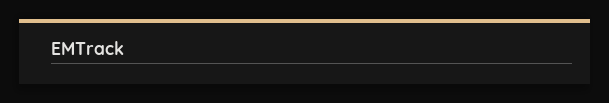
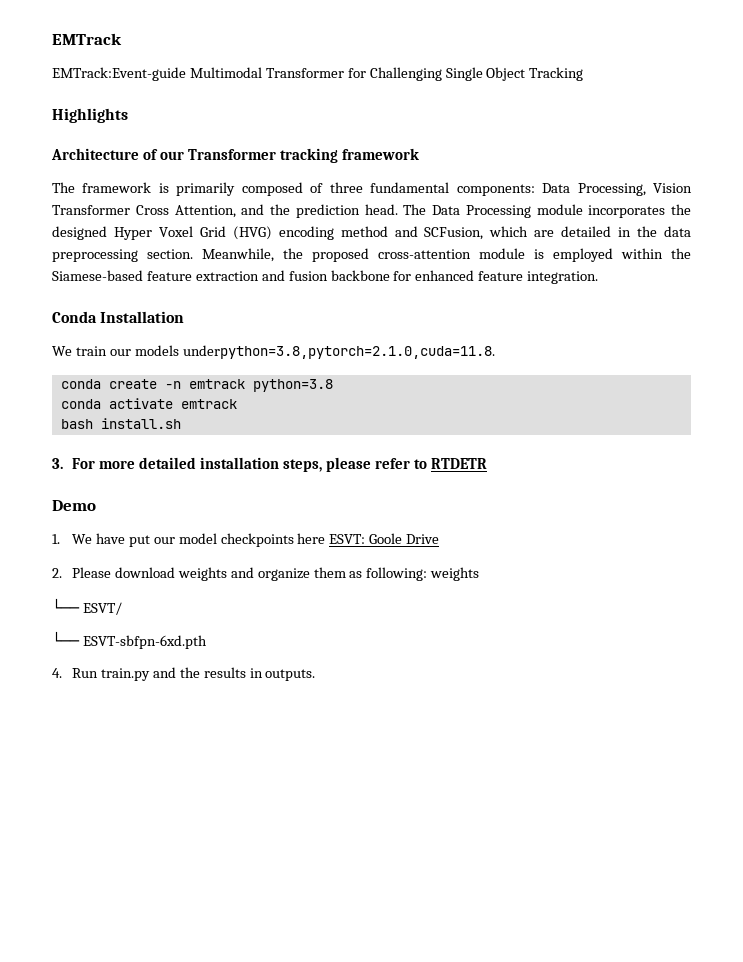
+ EMTrack:Event-guide Multimodal Transformer for Challenging Single Object Tracking
+ Highlights
+ Architecture of our Transformer tracking framework
+ The framework is primarily composed of three fundamental components: Data Processing, Vision Transformer Cross Attention, and the prediction head. The Data Processing module incorporates the designed Hyper Voxel Grid (HVG) encoding method and SCFusion, which are detailed in the data preprocessing section. Meanwhile, the proposed cross-attention module is employed within the Siamese-based feature extraction and fusion backbone for enhanced feature integration.
+ Conda Installation
+ We train our models underpython=3.8,pytorch=2.1.0,cuda=11.8.
+ conda create -n emtrack python=3.8
+ conda activate emtrack
+ bash install.sh
+ 3. For more detailed installation steps, please refer to RTDETR
+ Demo
+ 1. We have put our model checkpoints here ESVT: Goole Drive
+ 2. Please download weights and organize them as following: weights
+ └── ESVT/
+ └── ESVT-sbfpn-6xd.pth
+ 4. Run train.py and the results in outputs.

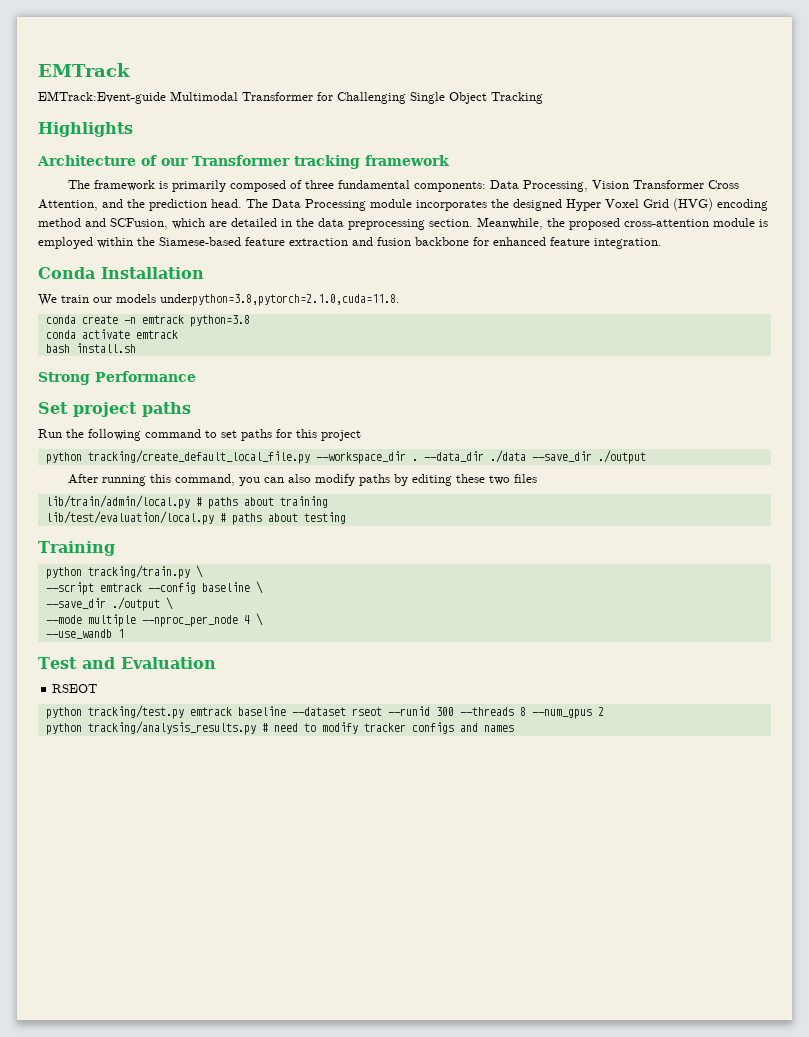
- 3. For more detailed installation steps, please refer to RTDETR
- Demo
- 1. We have put our model checkpoints here ESVT: Goole Drive
- 2. Please download weights and organize them as following: weights
- └── ESVT/
- └── ESVT-sbfpn-6xd.pth
- 4. Run train.py and the results in outputs.
+ Strong Performance
+ Set project paths
+ Run the following command to set paths for this project
+ python tracking/create_default_local_file.py --workspace_dir . --data_dir ./data --save_dir ./output
+ After running this command, you can also modify paths by editing these two files
+ lib/train/admin/local.py # paths about training
+ lib/test/evaluation/local.py # paths about testing
+ Training
+ python tracking/train.py \
+ --script emtrack --config baseline \
+ --save_dir ./output \
+ --mode multiple --nproc_per_node 4 \
+ --use_wandb 1
+ Test and Evaluation
+ RSEOT
+ python tracking/test.py emtrack baseline --dataset rseot --runid 300 --threads 8 --num_gpus 2
+ python tracking/analysis_results.py # need to modify tracker configs and names

